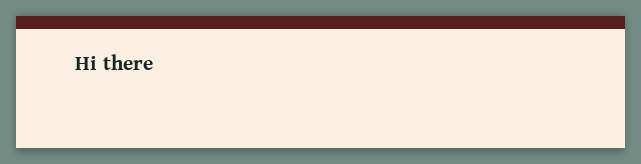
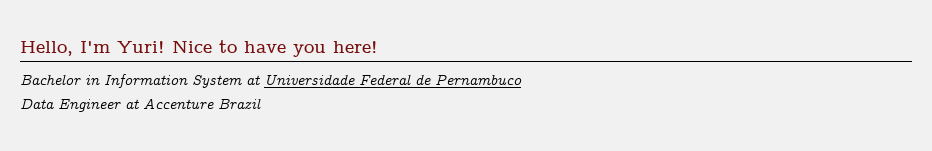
- Hi there
+ Hello, I'm Yuri! Nice to have you here!
+ Bachelor in Information System at Universidade Federal de Pernambuco
+ Data Engineer at Accenture Brazil

